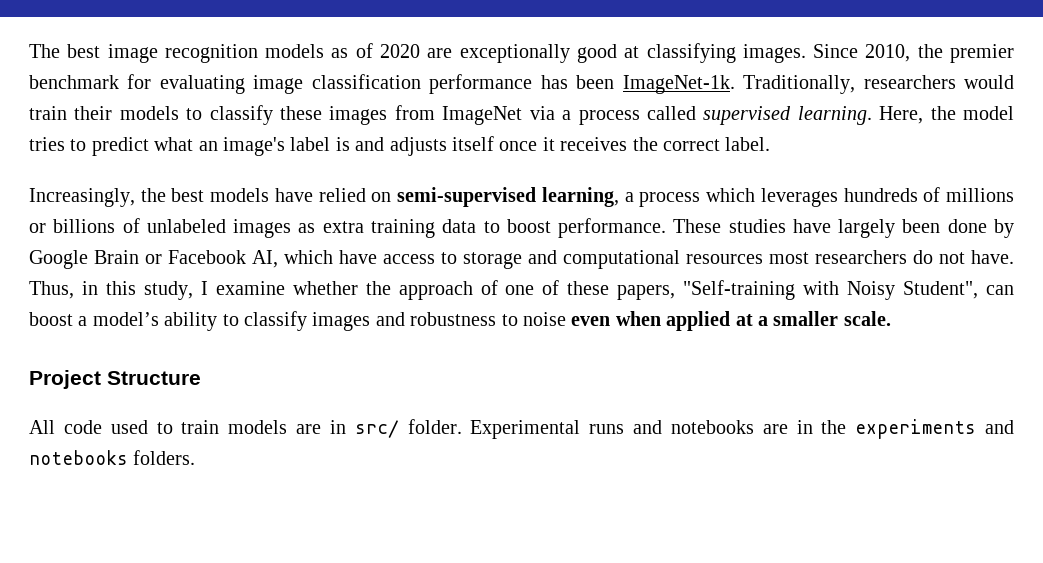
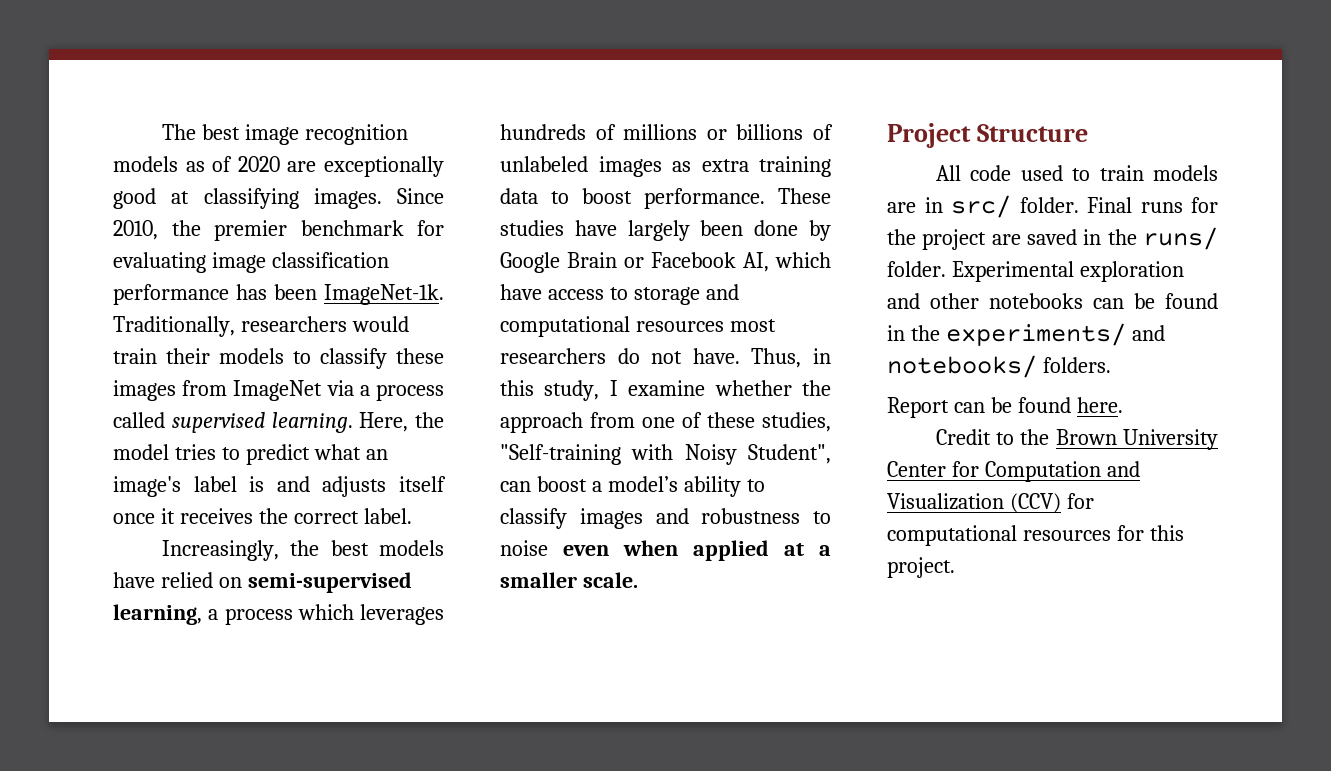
- Thus, in this study, I examine whether the approach of one of these papers, "Self-training with Noisy Student", can boost a model’s ability to classify images and robustness to noise even when applied at a smaller scale.
+ Thus, in this study, I examine whether the approach from one of these studies, "Self-training with Noisy Student", can boost a model’s ability to classify images and robustness to noise even when applied at a smaller scale.
- Experimental runs and notebooks are in the experiments and notebooks folders.
+ Final runs for the project are saved in the runs/ folder. Experimental exploration and other notebooks can be found in the experiments/ and notebooks/ folders.
+ Report can be found here.
+ Credit to the Brown University Center for Computation and Visualization (CCV) for computational resources for this project.

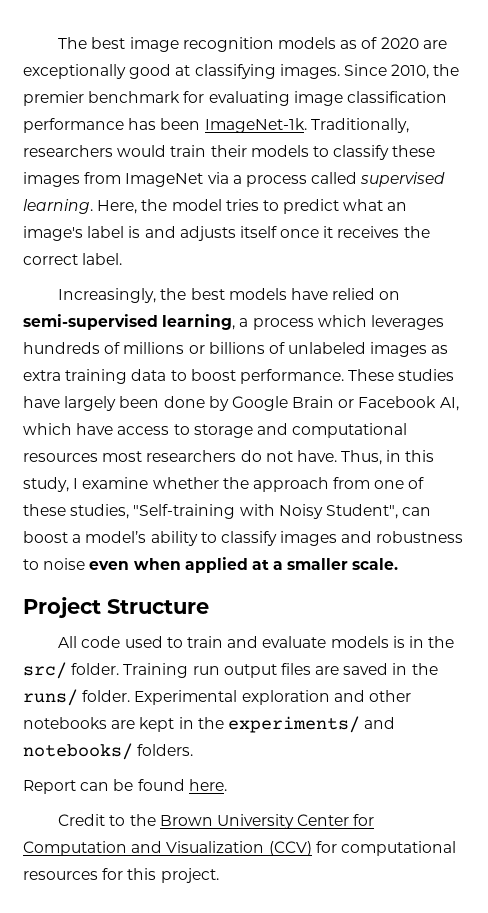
- All code used to train models are in src/ folder. Final runs for the project are saved in the runs/ folder.
+ All code used to train and evaluate models is in the src/ folder. Training run output files are saved in the runs/ folder.
- Experimental exploration and other notebooks can be found in the experiments/ and notebooks/ folders.
+ Experimental exploration and other notebooks are kept in the experiments/ and notebooks/ folders.

